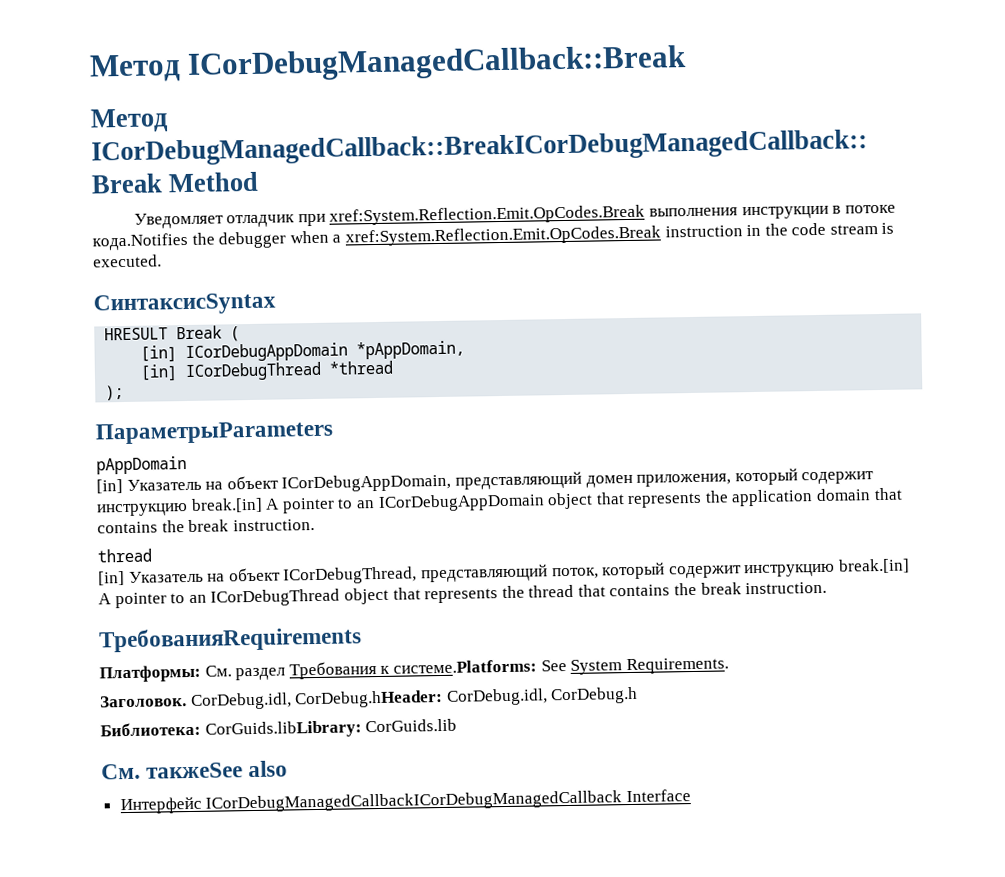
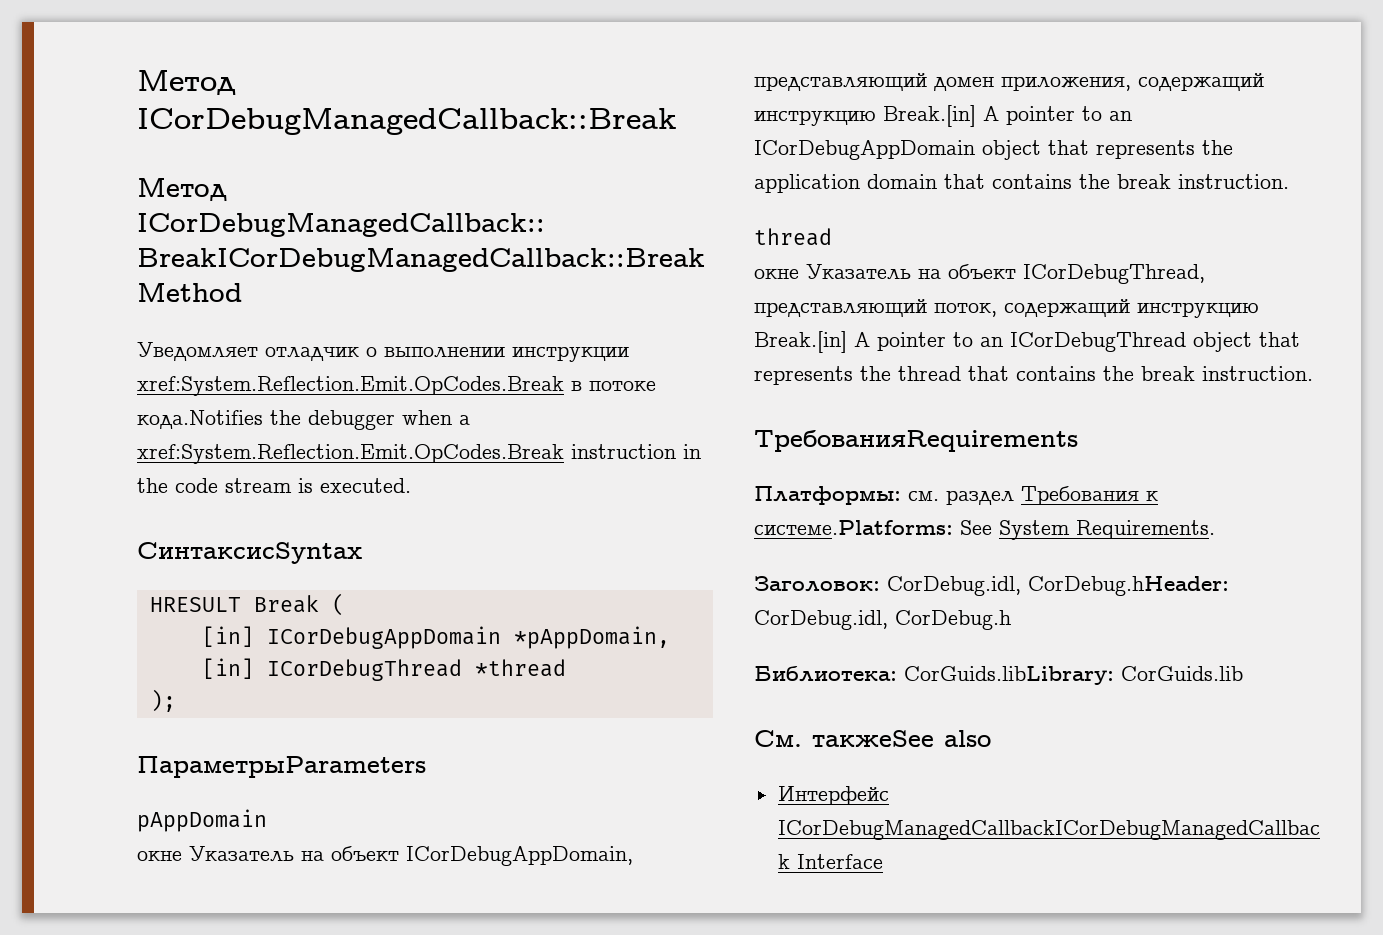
- Уведомляет отладчик при xref:System.Reflection.Emit.OpCodes.Break выполнения инструкции в потоке кода.Notifies the debugger when a xref:System.Reflection.Emit.OpCodes.Break instruction in the code stream is executed.
+ Уведомляет отладчик о выполнении инструкции xref:System.Reflection.Emit.OpCodes.Break в потоке кода.Notifies the debugger when a xref:System.Reflection.Emit.OpCodes.Break instruction in the code stream is executed.
- [in] Указатель на объект ICorDebugAppDomain, представляющий домен приложения, который содержит инструкцию break.[in] A pointer to an ICorDebugAppDomain object that represents the application domain that contains the break instruction.
+ окне Указатель на объект ICorDebugAppDomain, представляющий домен приложения, содержащий инструкцию Break.[in] A pointer to an ICorDebugAppDomain object that represents the application domain that contains the break instruction.
- [in] Указатель на объект ICorDebugThread, представляющий поток, который содержит инструкцию break.[in] A pointer to an ICorDebugThread object that represents the thread that contains the break instruction.
+ окне Указатель на объект ICorDebugThread, представляющий поток, содержащий инструкцию Break.[in] A pointer to an ICorDebugThread object that represents the thread that contains the break instruction.
- Платформы: См. раздел Требования к системе.Platforms: See System Requirements.
+ Платформы: см. раздел Требования к системе.Platforms: See System Requirements.
- Заголовок. CorDebug.idl, CorDebug.hHeader: CorDebug.idl, CorDebug.h
+ Заголовок: CorDebug.idl, CorDebug.hHeader: CorDebug.idl, CorDebug.h

